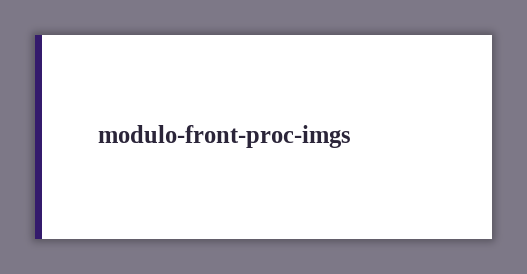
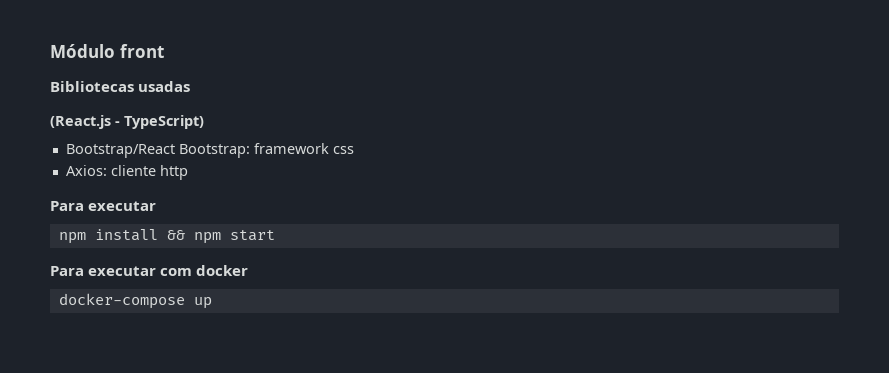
- modulo-front-proc-imgs
+ Módulo front
+ Bibliotecas usadas
+ (React.js - TypeScript)
+ Bootstrap/React Bootstrap: framework css
+ Axios: cliente http
+ Para executar
+ npm install && npm start
+ Para executar com docker
+ docker-compose up

